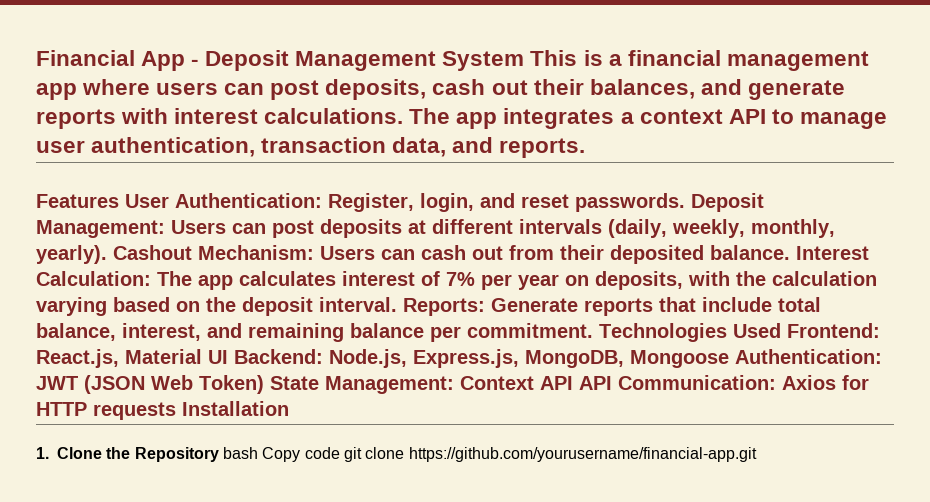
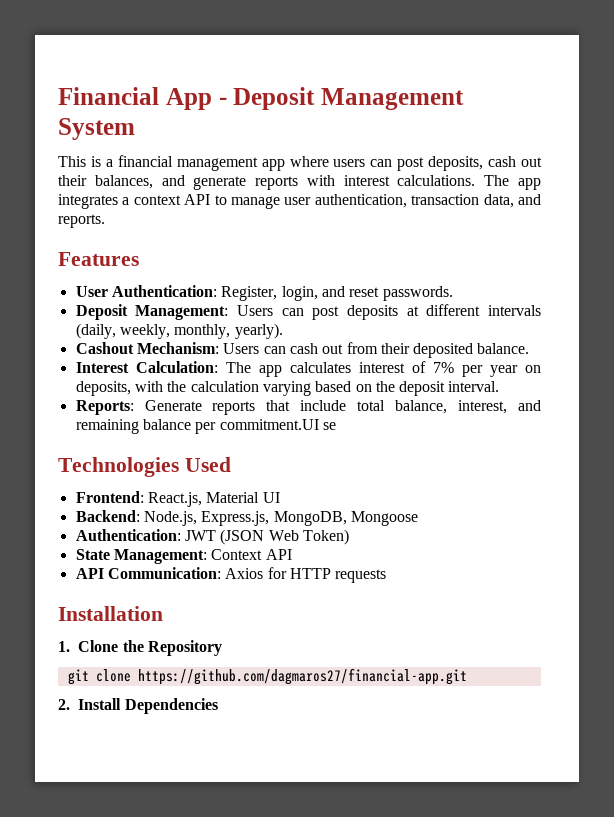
- Financial App - Deposit Management System This is a financial management app where users can post deposits, cash out their balances, and generate reports with interest calculations.
+ Financial App - Deposit Management System
+ This is a financial management app where users can post deposits, cash out their balances, and generate reports with interest calculations.
- Features User Authentication:
+ Features
+ User Authentication:
- Register, login, and reset passwords. Deposit Management:
+ Register, login, and reset passwords.
+ Deposit Management:
- Users can post deposits at different intervals (daily, weekly, monthly, yearly). Cashout Mechanism:
+ Users can post deposits at different intervals (daily, weekly, monthly, yearly).
+ Cashout Mechanism:
- Users can cash out from their deposited balance. Interest Calculation:
+ Users can cash out from their deposited balance.
+ Interest Calculation:
- The app calculates interest of 7% per year on deposits, with the calculation varying based on the deposit interval. Reports:
+ The app calculates interest of 7% per year on deposits, with the calculation varying based on the deposit interval.
+ Reports:
- Generate reports that include total balance, interest, and remaining balance per commitment. Technologies Used Frontend:
+ Generate reports that include total balance, interest, and remaining balance per commitment.UI se
+ Technologies Used
+ Frontend:
- React.js, Material UI Backend:
+ React.js, Material UI
+ Backend:
- Node.js, Express.js, MongoDB, Mongoose Authentication:
+ Node.js, Express.js, MongoDB, Mongoose
+ Authentication:
- JWT (JSON Web Token) State Management:
+ JWT (JSON Web Token)
+ State Management:
- Context API API Communication:
+ Context API
+ API Communication:
- Axios for HTTP requests Installation
+ Axios for HTTP requests
+ Installation
- 1. Clone the Repository bash Copy code git clone https://github.com/yourusername/financial-app.git
+ 1. Clone the Repository
+ git clone https://github.com/dagmaros27/financial-app.git
+ 2. Install Dependencies

